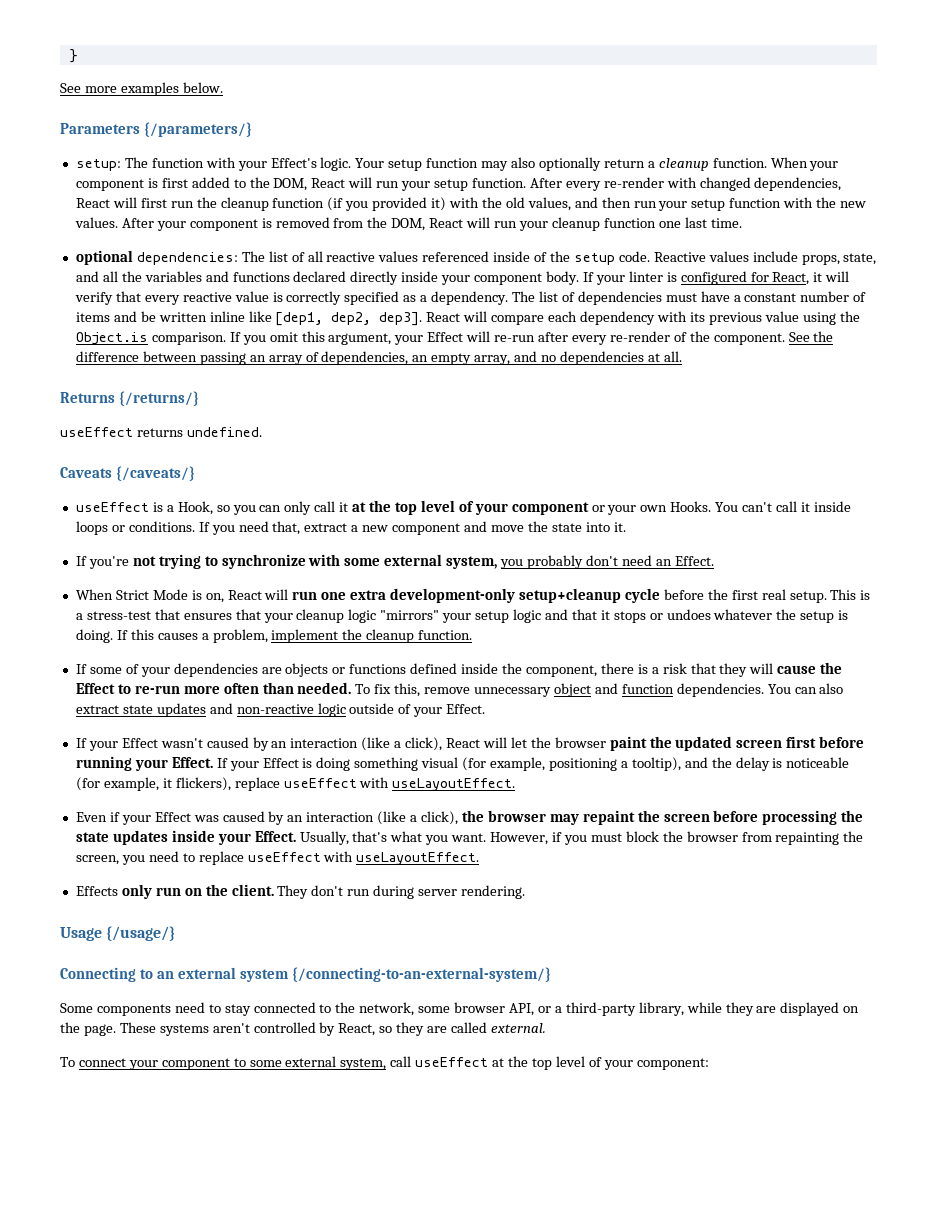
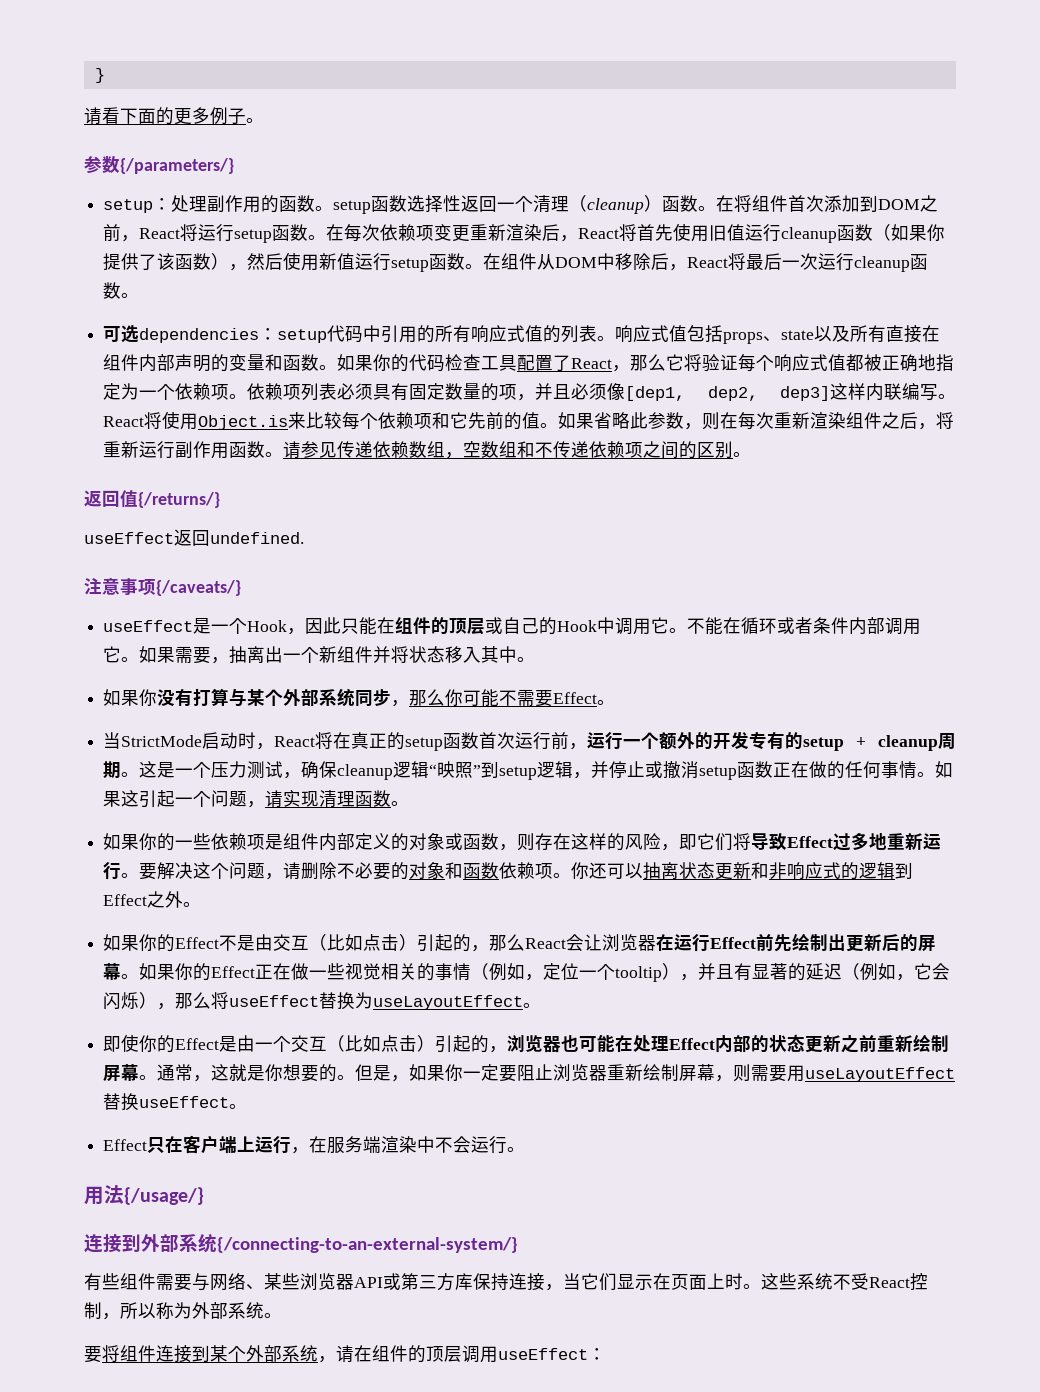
- See more examples below.
- Parameters {/parameters/}
- setup: The function with your Effect's logic. Your setup function may also optionally return a cleanup function. When your component is first added to the DOM, React will run your setup function. After every re-render with changed dependencies, React will first run the cleanup function (if you provided it) with the old values, and then run your setup function with the new values. After your component is removed from the DOM, React will run your cleanup function one last time.
- optional dependencies: The list of all reactive values referenced inside of the setup code. Reactive values include props, state, and all the variables and functions declared directly inside your component body. If your linter is configured for React, it will verify that every reactive value is correctly specified as a dependency. The list of dependencies must have a constant number of items and be written inline like [dep1, dep2, dep3]. React will compare each dependency with its previous value using the Object.is comparison. If you omit this argument, your Effect will re-run after every re-render of the component. See the difference between passing an array of dependencies, an empty array, and no dependencies at all.
- Returns {/returns/}
+ 请看下面的更多例子。
+ 参数{/parameters/}
+ setup：处理副作用的函数。setup函数选择性返回一个清理（cleanup）函数。在将组件首次添加到DOM之前，React将运行setup函数。在每次依赖项变更重新渲染后，React将首先使用旧值运行cleanup函数（如果你提供了该函数），然后使用新值运行setup函数。在组件从DOM中移除后，React将最后一次运行cleanup函数。
+ 可选dependencies：setup代码中引用的所有响应式值的列表。响应式值包括props、state以及所有直接在组件内部声明的变量和函数。如果你的代码检查工具配置了React，那么它将验证每个响应式值都被正确地指定为一个依赖项。依赖项列表必须具有固定数量的项，并且必须像[dep1, dep2, dep3]这样内联编写。React将使用Object.is来比较每个依赖项和它先前的值。如果省略此参数，则在每次重新渲染组件之后，将重新运行副作用函数。请参见传递依赖数组，空数组和不传递依赖项之间的区别。
+ 返回值{/returns/}
- useEffect returns undefined.
+ useEffect返回undefined.
- Caveats {/caveats/}
+ 注意事项{/caveats/}
- useEffect is a Hook, so you can only call it at the top level of your component or your own Hooks. You can't call it inside loops or conditions. If you need that, extract a new component and move the state into it.
- If you're not trying to synchronize with some external system, you probably don't need an Effect.
- When Strict Mode is on, React will run one extra development-only setup+cleanup cycle before the first real setup. This is a stress-test that ensures that your cleanup logic "mirrors" your setup logic and that it stops or undoes whatever the setup is doing. If this causes a problem, implement the cleanup function.
- If some of your dependencies are objects or functions defined inside the component, there is a risk that they will cause the Effect to re-run more often than needed. To fix this, remove unnecessary object and function dependencies. You can also extract state updates and non-reactive logic outside of your Effect.
- If your Effect wasn't caused by an interaction (like a click), React will let the browser paint the updated screen first before running your Effect. If your Effect is doing something visual (for example, positioning a tooltip), and the delay is noticeable (for example, it flickers), replace useEffect with useLayoutEffect.
- Even if your Effect was caused by an interaction (like a click), the browser may repaint the screen before processing the state updates inside your Effect. Usually, that's what you want. However, if you must block the browser from repainting the screen, you need to replace useEffect with useLayoutEffect.
- Effects only run on the client. They don't run during server rendering.
- Usage {/usage/}
- Connecting to an external system {/connecting-to-an-external-system/}
- Some components need to stay connected to the network, some browser API, or a third-party library, while they are displayed on the page. These systems aren't controlled by React, so they are called external.
- To connect your component to some external system, call useEffect at the top level of your component:
+ useEffect是一个Hook，因此只能在组件的顶层或自己的Hook中调用它。不能在循环或者条件内部调用它。如果需要，抽离出一个新组件并将状态移入其中。
+ 如果你没有打算与某个外部系统同步，那么你可能不需要Effect。
+ 当StrictMode启动时，React将在真正的setup函数首次运行前，运行一个额外的开发专有的setup + cleanup周期。这是一个压力测试，确保cleanup逻辑“映照”到setup逻辑，并停止或撤消setup函数正在做的任何事情。如果这引起一个问题，请实现清理函数。
+ 如果你的一些依赖项是组件内部定义的对象或函数，则存在这样的风险，即它们将导致Effect过多地重新运行。要解决这个问题，请删除不必要的对象和函数依赖项。你还可以抽离状态更新和非响应式的逻辑到Effect之外。
+ 如果你的Effect不是由交互（比如点击）引起的，那么React会让浏览器在运行Effect前先绘制出更新后的屏幕。如果你的Effect正在做一些视觉相关的事情（例如，定位一个tooltip），并且有显著的延迟（例如，它会闪烁），那么将useEffect替换为useLayoutEffect。
+ 即使你的Effect是由一个交互（比如点击）引起的，浏览器也可能在处理Effect内部的状态更新之前重新绘制屏幕。通常，这就是你想要的。但是，如果你一定要阻止浏览器重新绘制屏幕，则需要用useLayoutEffect替换useEffect。
+ Effect只在客户端上运行，在服务端渲染中不会运行。
+ 用法{/usage/}
+ 连接到外部系统{/connecting-to-an-external-system/}
+ 有些组件需要与网络、某些浏览器API或第三方库保持连接，当它们显示在页面上时。这些系统不受React控制，所以称为外部系统。
+ 要将组件连接到某个外部系统，请在组件的顶层调用useEffect：

